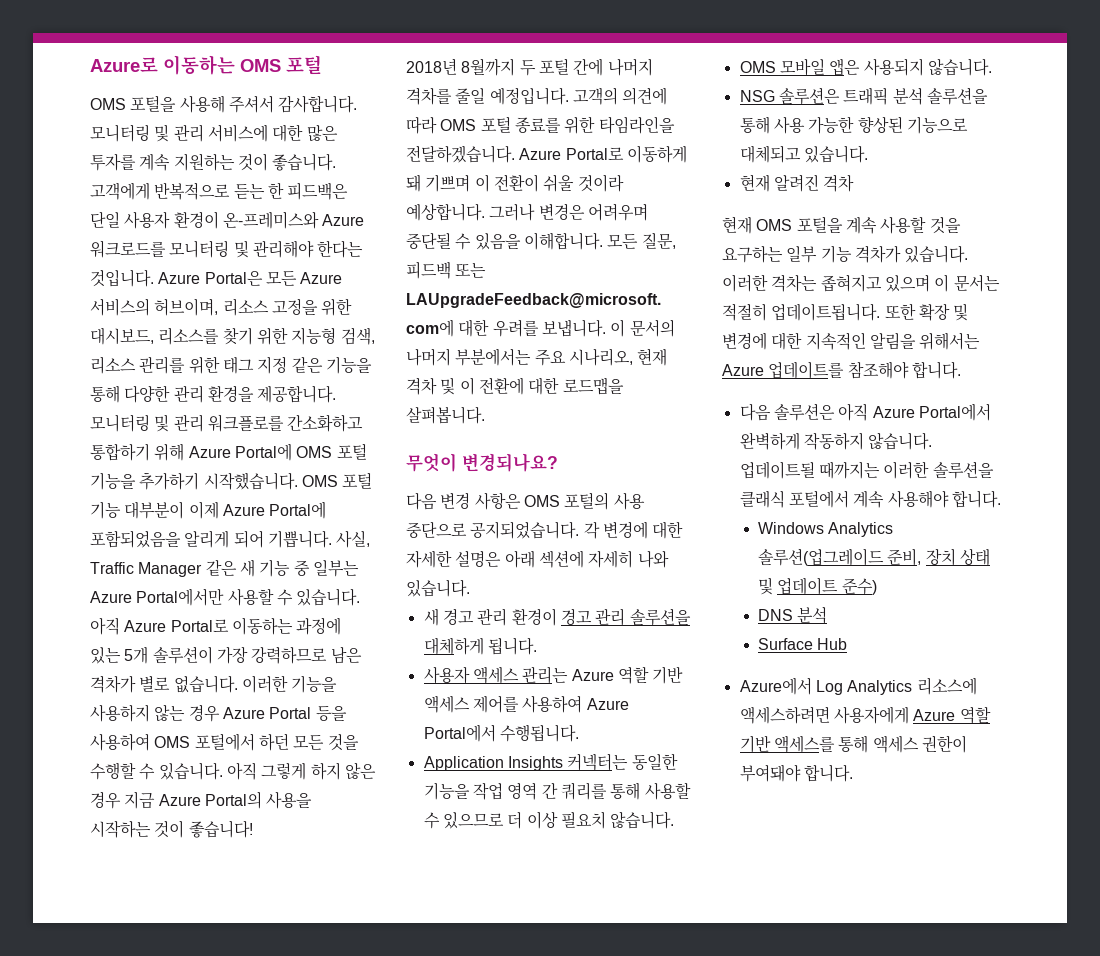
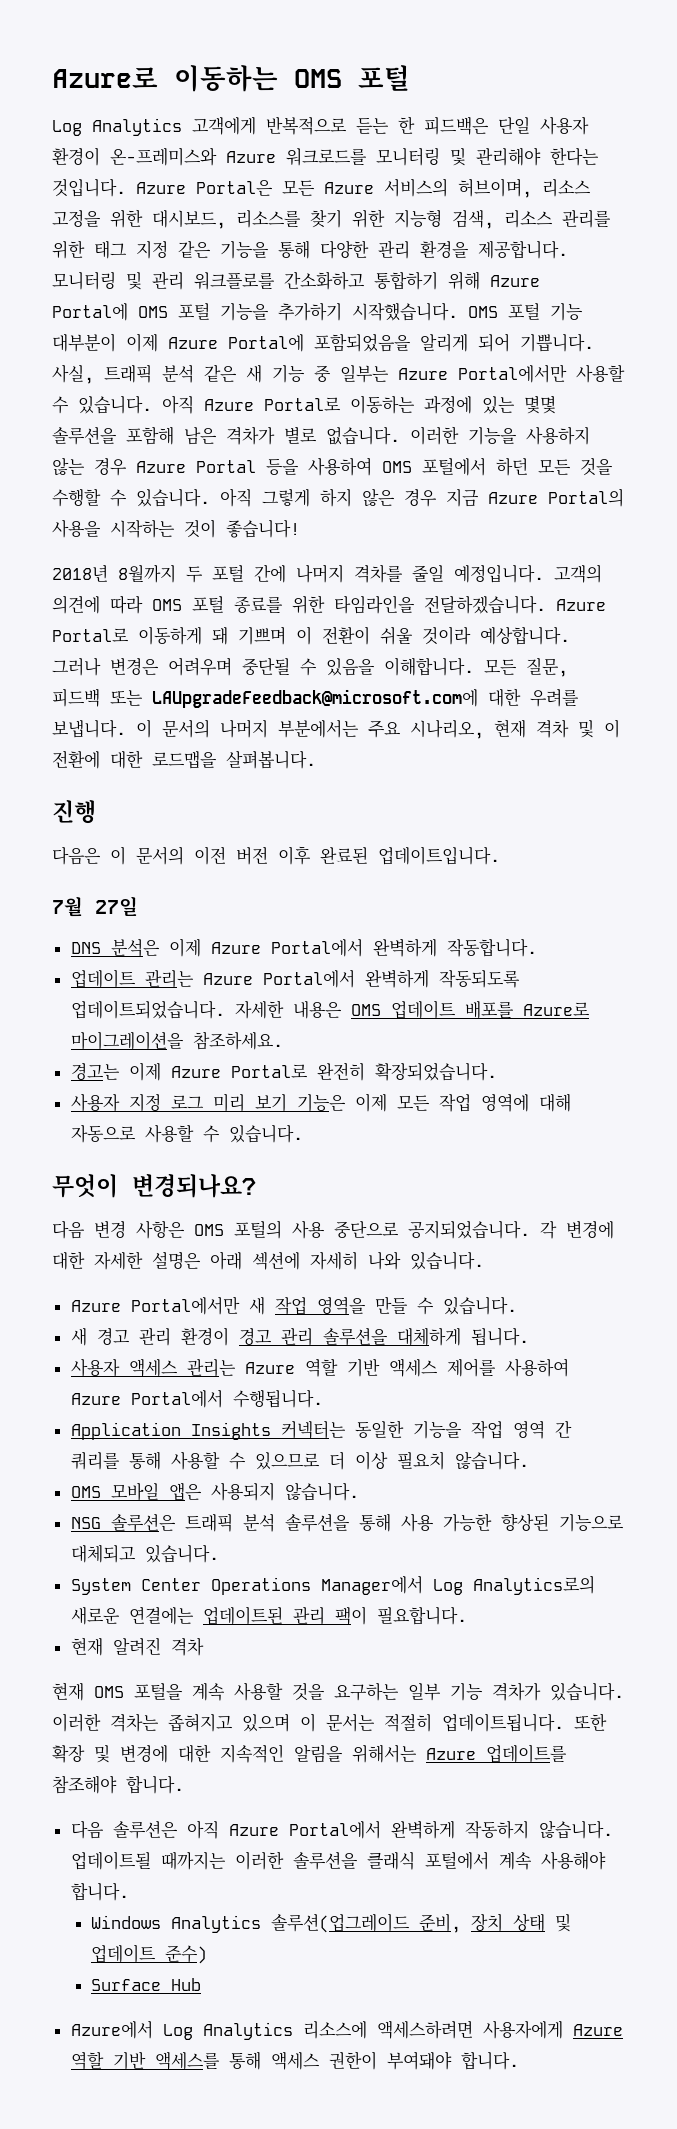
- OMS 포털을 사용해 주셔서 감사합니다. 모니터링 및 관리 서비스에 대한 많은 투자를 계속 지원하는 것이 좋습니다. 고객에게 반복적으로 듣는 한 피드백은 단일 사용자 환경이 온-프레미스와 Azure 워크로드를 모니터링 및 관리해야 한다는 것입니다.
+ Log Analytics 고객에게 반복적으로 듣는 한 피드백은 단일 사용자 환경이 온-프레미스와 Azure 워크로드를 모니터링 및 관리해야 한다는 것입니다.
- 사실, Traffic Manager 같은 새 기능 중 일부는 Azure Portal에서만 사용할 수 있습니다.
+ 사실, 트래픽 분석 같은 새 기능 중 일부는 Azure Portal에서만 사용할 수 있습니다.
- 아직 Azure Portal로 이동하는 과정에 있는 5개 솔루션이 가장 강력하므로 남은 격차가 별로 없습니다.
+ 아직 Azure Portal로 이동하는 과정에 있는 몇몇 솔루션을 포함해 남은 격차가 별로 없습니다.
+ 진행
+ 다음은 이 문서의 이전 버전 이후 완료된 업데이트입니다.
+ 7월 27일
+ DNS 분석은 이제 Azure Portal에서 완벽하게 작동합니다.
+ 업데이트 관리는 Azure Portal에서 완벽하게 작동되도록 업데이트되었습니다. 자세한 내용은 OMS 업데이트 배포를 Azure로 마이그레이션을 참조하세요.
+ 경고는 이제 Azure Portal로 완전히 확장되었습니다.
+ 사용자 지정 로그 미리 보기 기능은 이제 모든 작업 영역에 대해 자동으로 사용할 수 있습니다.
+ Azure Portal에서만 새 작업 영역을 만들 수 있습니다.
+ System Center Operations Manager에서 Log Analytics로의 새로운 연결에는 업데이트된 관리 팩이 필요합니다.
- DNS 분석

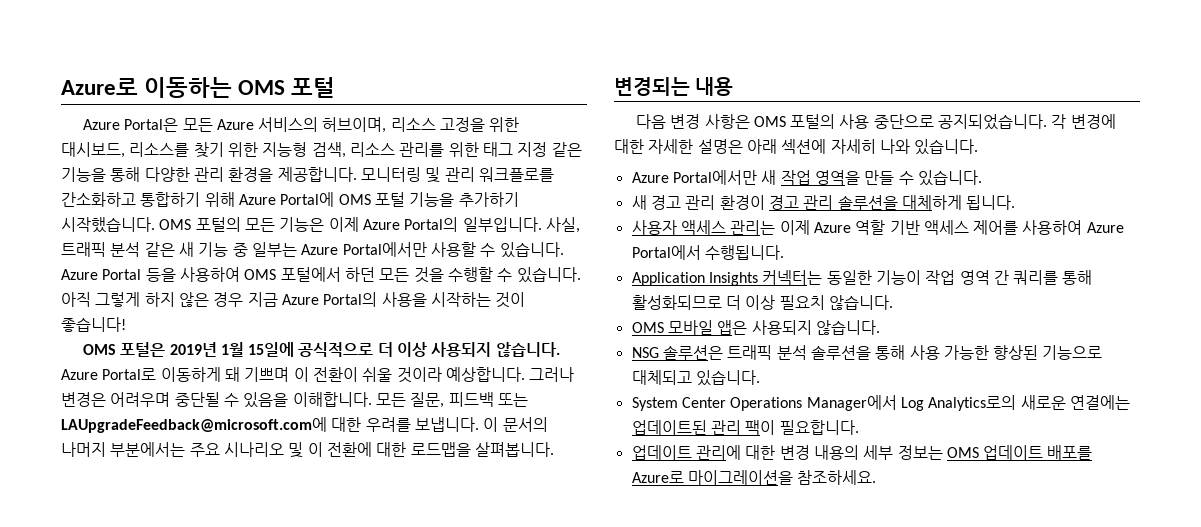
- Log Analytics 고객에게 반복적으로 듣는 한 피드백은 단일 사용자 환경이 온-프레미스와 Azure 워크로드를 모니터링 및 관리해야 한다는 것입니다.
- OMS 포털 기능 대부분이 이제 Azure Portal에 포함되었음을 알리게 되어 기쁩니다.
+ OMS 포털의 모든 기능은 이제 Azure Portal의 일부입니다.
- 아직 Azure Portal로 이동하는 과정에 있는 몇몇 솔루션을 포함해 남은 격차가 별로 없습니다. 이러한 기능을 사용하지 않는 경우 Azure Portal 등을 사용하여 OMS 포털에서 하던 모든 것을 수행할 수 있습니다.
+ Azure Portal 등을 사용하여 OMS 포털에서 하던 모든 것을 수행할 수 있습니다.
- 2018년 8월까지 두 포털 간에 나머지 격차를 줄일 예정입니다. 고객의 의견에 따라 OMS 포털 종료를 위한 타임라인을 전달하겠습니다.
+ OMS 포털은 2019년 1월 15일에 공식적으로 더 이상 사용되지 않습니다.
- 이 문서의 나머지 부분에서는 주요 시나리오, 현재 격차 및 이 전환에 대한 로드맵을 살펴봅니다.
+ 이 문서의 나머지 부분에서는 주요 시나리오 및 이 전환에 대한 로드맵을 살펴봅니다.
- 진행
- 다음은 이 문서의 이전 버전 이후 완료된 업데이트입니다.
- 7월 27일
- DNS 분석은 이제 Azure Portal에서 완벽하게 작동합니다.
- 업데이트 관리는 Azure Portal에서 완벽하게 작동되도록 업데이트되었습니다. 자세한 내용은 OMS 업데이트 배포를 Azure로 마이그레이션을 참조하세요.
- 경고는 이제 Azure Portal로 완전히 확장되었습니다.
- 사용자 지정 로그 미리 보기 기능은 이제 모든 작업 영역에 대해 자동으로 사용할 수 있습니다.
- 무엇이 변경되나요?
+ 변경되는 내용
- 사용자 액세스 관리는 Azure 역할 기반 액세스 제어를 사용하여 Azure Portal에서 수행됩니다.
+ 사용자 액세스 관리는 이제 Azure 역할 기반 액세스 제어를 사용하여 Azure Portal에서 수행됩니다.
- Application Insights 커넥터는 동일한 기능을 작업 영역 간 쿼리를 통해 사용할 수 있으므로 더 이상 필요치 않습니다.
+ Application Insights 커넥터는 동일한 기능이 작업 영역 간 쿼리를 통해 활성화되므로 더 이상 필요치 않습니다.
- 현재 알려진 격차
- 현재 OMS 포털을 계속 사용할 것을 요구하는 일부 기능 격차가 있습니다. 이러한 격차는 좁혀지고 있으며 이 문서는 적절히 업데이트됩니다. 또한 확장 및 변경에 대한 지속적인 알림을 위해서는 Azure 업데이트를 참조해야 합니다.
- 다음 솔루션은 아직 Azure Portal에서 완벽하게 작동하지 않습니다. 업데이트될 때까지는 이러한 솔루션을 클래식 포털에서 계속 사용해야 합니다.
- Windows Analytics 솔루션(업그레이드 준비, 장치 상태 및 업데이트 준수)
- Surface Hub
- Azure에서 Log Analytics 리소스에 액세스하려면 사용자에게 Azure 역할 기반 액세스를 통해 액세스 권한이 부여돼야 합니다.
+ 업데이트 관리에 대한 변경 내용의 세부 정보는 OMS 업데이트 배포를 Azure로 마이그레이션을 참조하세요.

